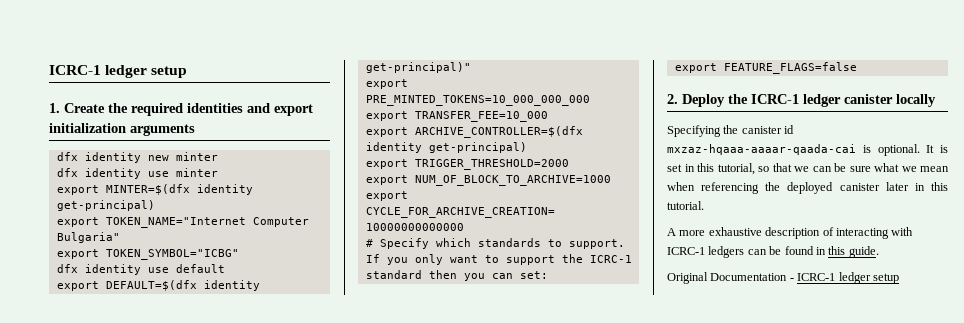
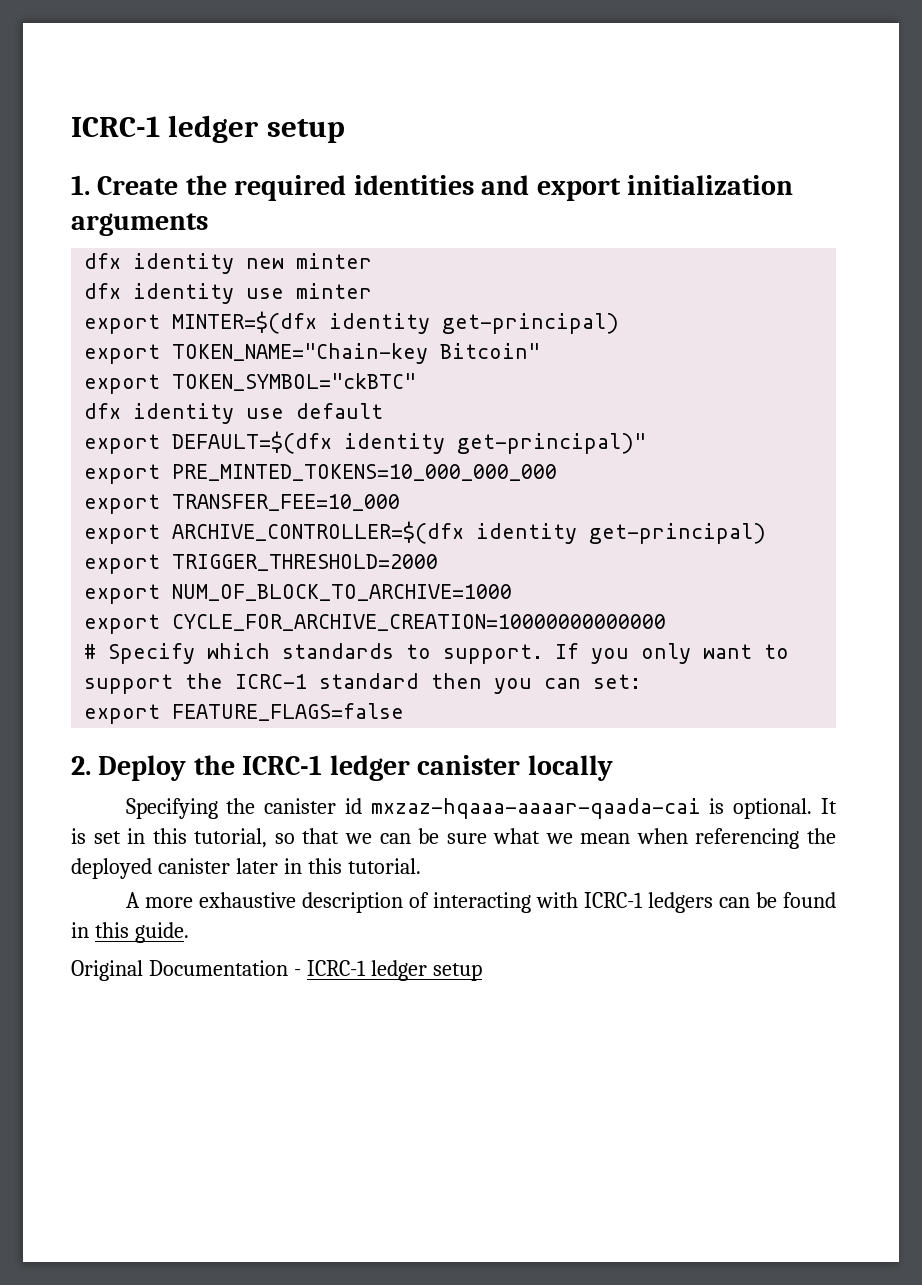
- export TOKEN_NAME="Internet Computer Bulgaria"
- export TOKEN_SYMBOL="ICBG"
+ export TOKEN_NAME="Chain-key Bitcoin"
+ export TOKEN_SYMBOL="ckBTC"

